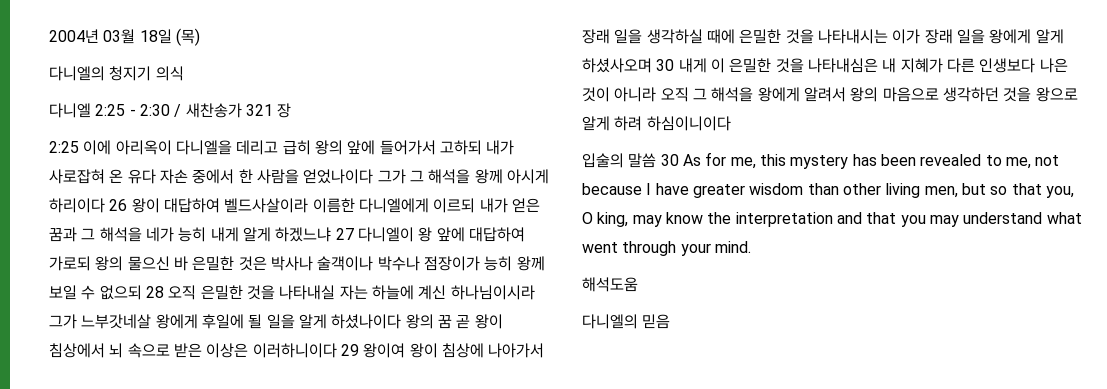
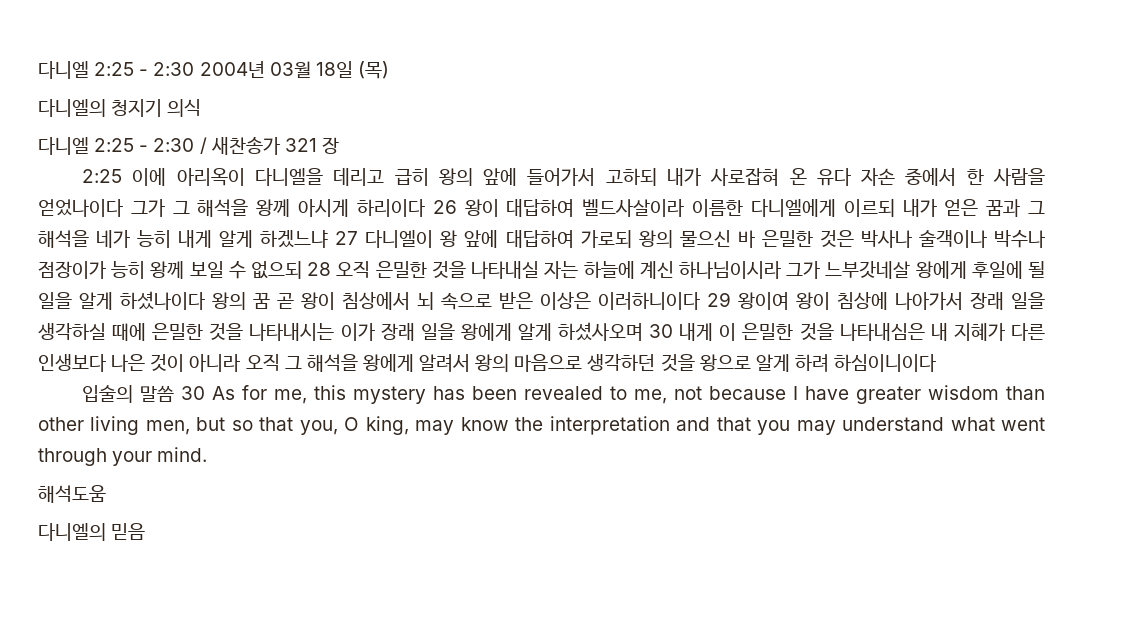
- 2004년 03월 18일 (목)
+ 다니엘 2:25 - 2:30 2004년 03월 18일 (목)

